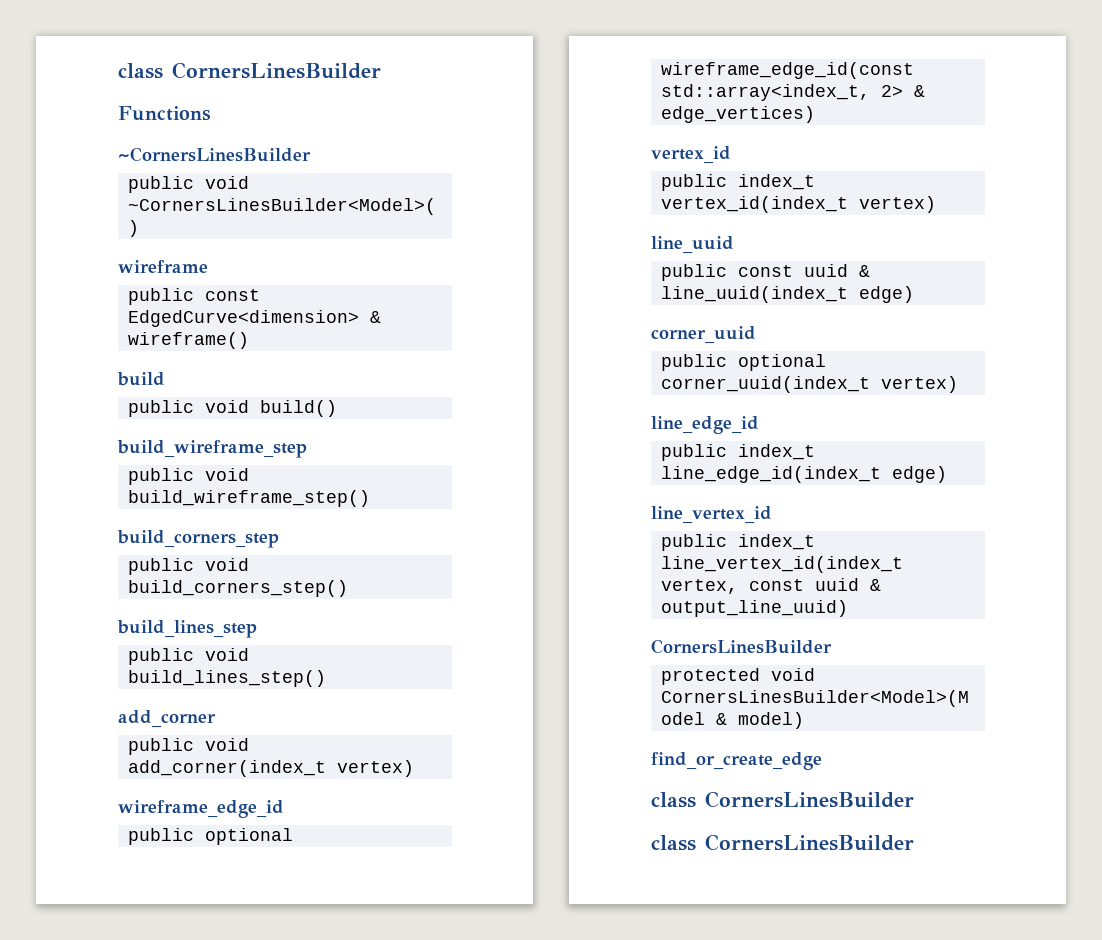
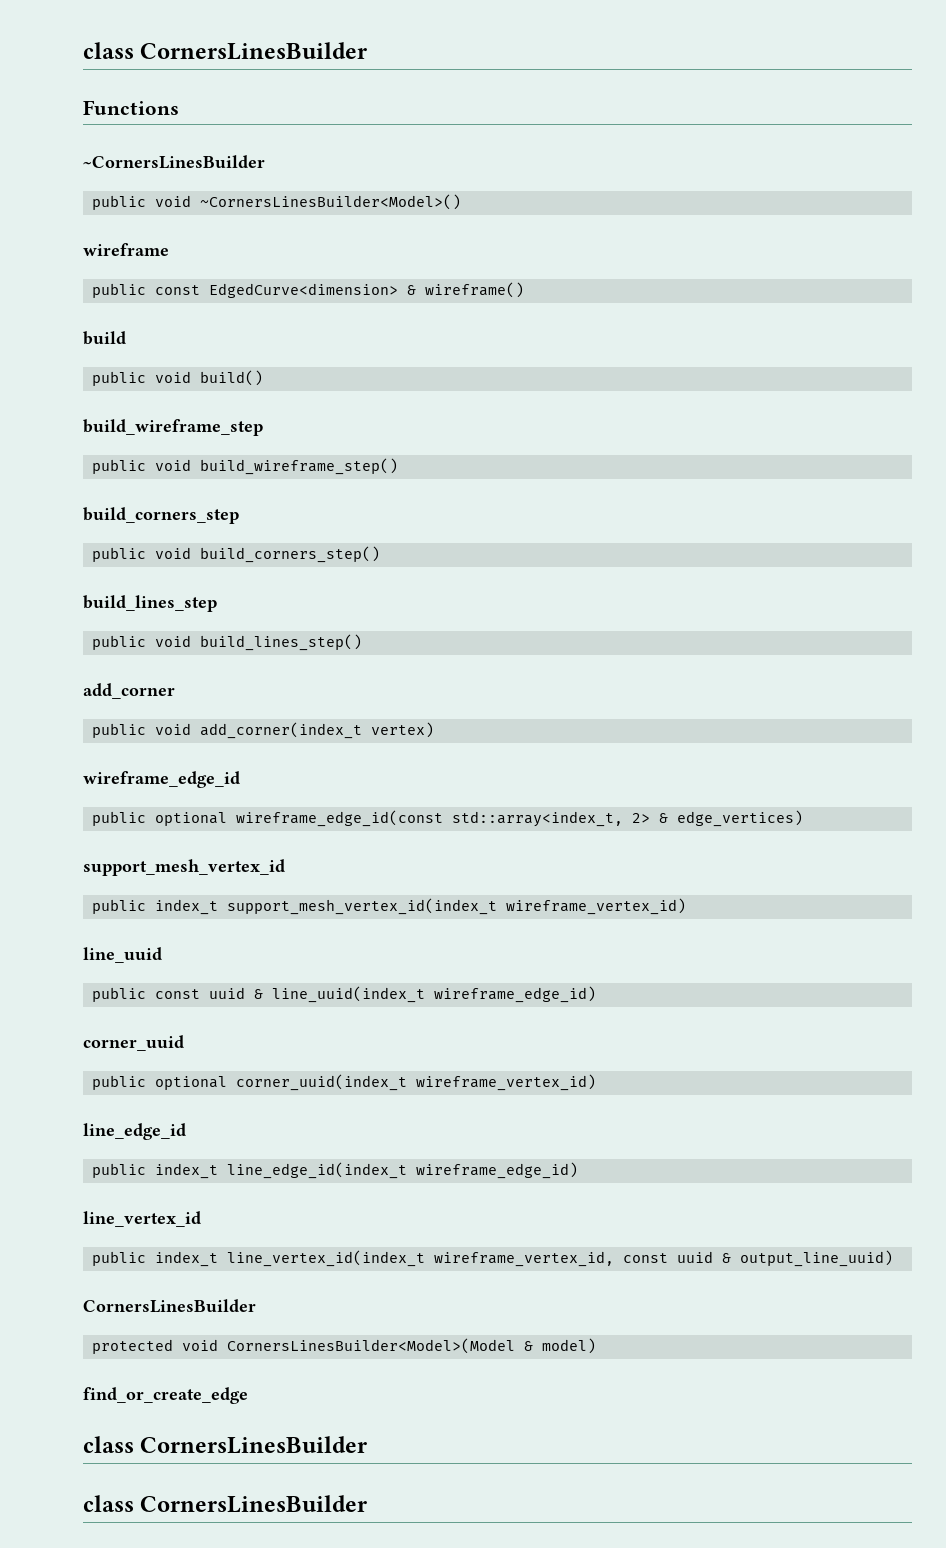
- vertex_id
- public index_t vertex_id(index_t vertex)
+ support_mesh_vertex_id
+ public index_t support_mesh_vertex_id(index_t wireframe_vertex_id)
- public const uuid & line_uuid(index_t edge)
+ public const uuid & line_uuid(index_t wireframe_edge_id)
- public optional corner_uuid(index_t vertex)
+ public optional corner_uuid(index_t wireframe_vertex_id)
- public index_t line_edge_id(index_t edge)
+ public index_t line_edge_id(index_t wireframe_edge_id)
- public index_t line_vertex_id(index_t vertex, const uuid & output_line_uuid)
+ public index_t line_vertex_id(index_t wireframe_vertex_id, const uuid & output_line_uuid)

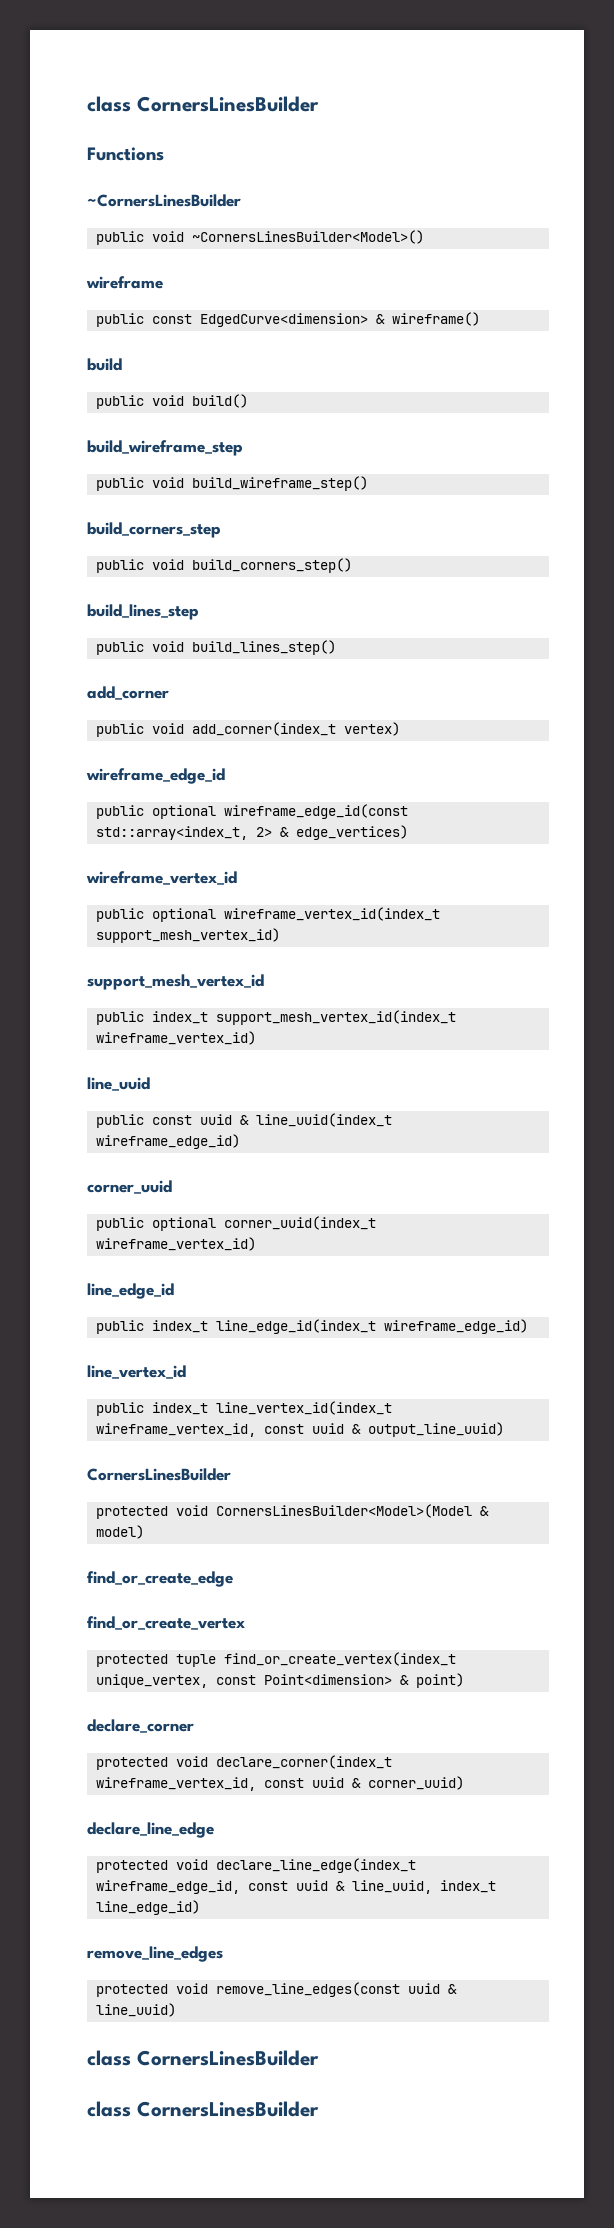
+ wireframe_vertex_id
+ public optional wireframe_vertex_id(index_t support_mesh_vertex_id)
+ find_or_create_vertex
+ protected tuple find_or_create_vertex(index_t unique_vertex, const Point<dimension> & point)
+ declare_corner
+ protected void declare_corner(index_t wireframe_vertex_id, const uuid & corner_uuid)
+ declare_line_edge
+ protected void declare_line_edge(index_t wireframe_edge_id, const uuid & line_uuid, index_t line_edge_id)
+ remove_line_edges
+ protected void remove_line_edges(const uuid & line_uuid)

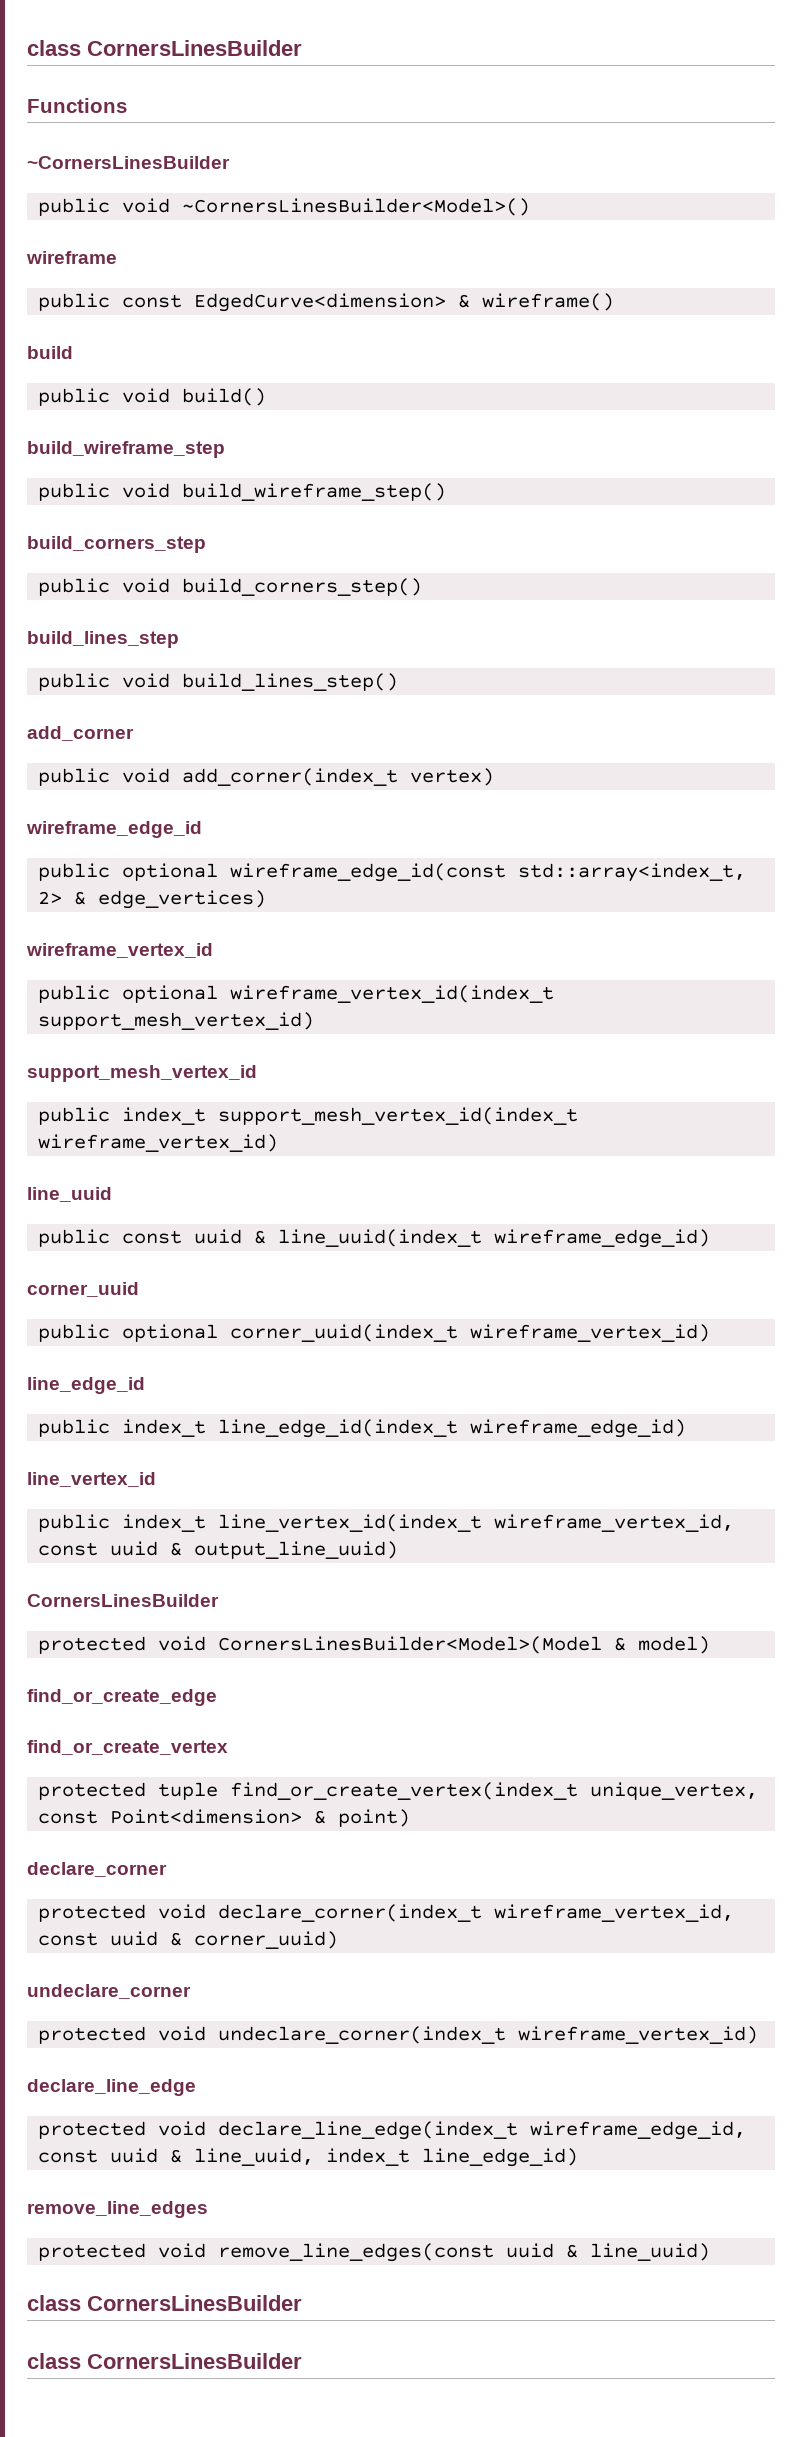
+ undeclare_corner
+ protected void undeclare_corner(index_t wireframe_vertex_id)

